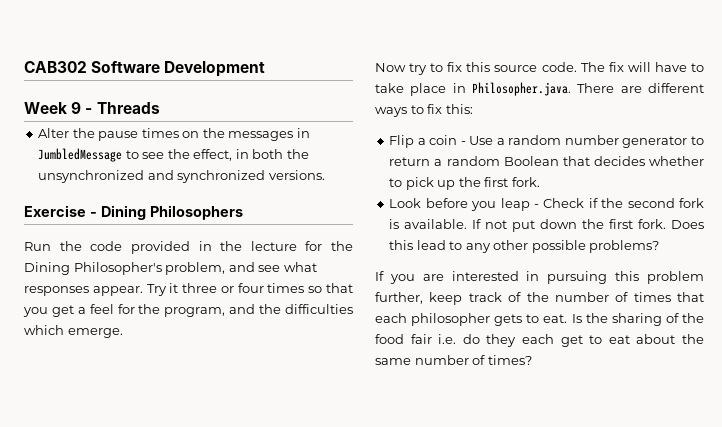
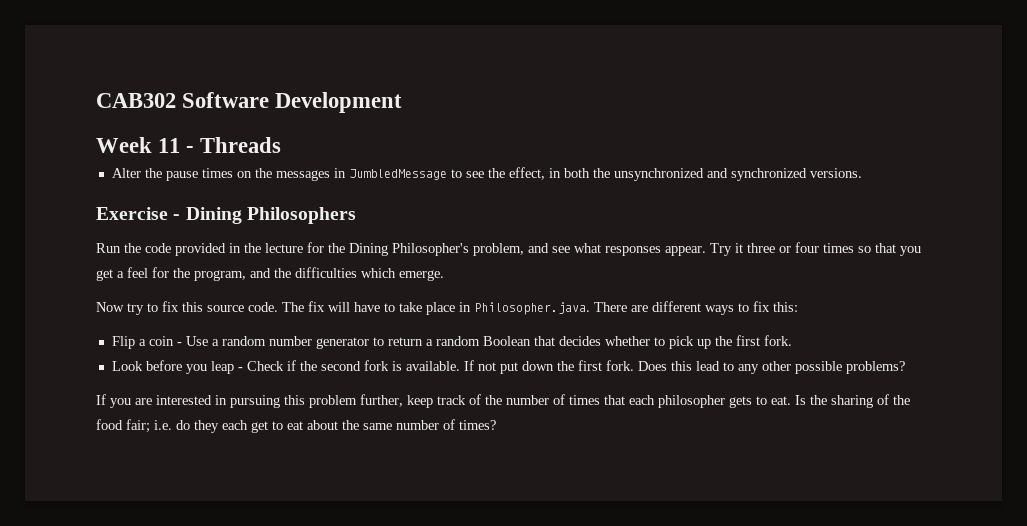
- Week 9 - Threads
+ Week 11 - Threads
- Is the sharing of the food fair i.e. do they each get to eat about the same number of times?
+ Is the sharing of the food fair; i.e. do they each get to eat about the same number of times?

